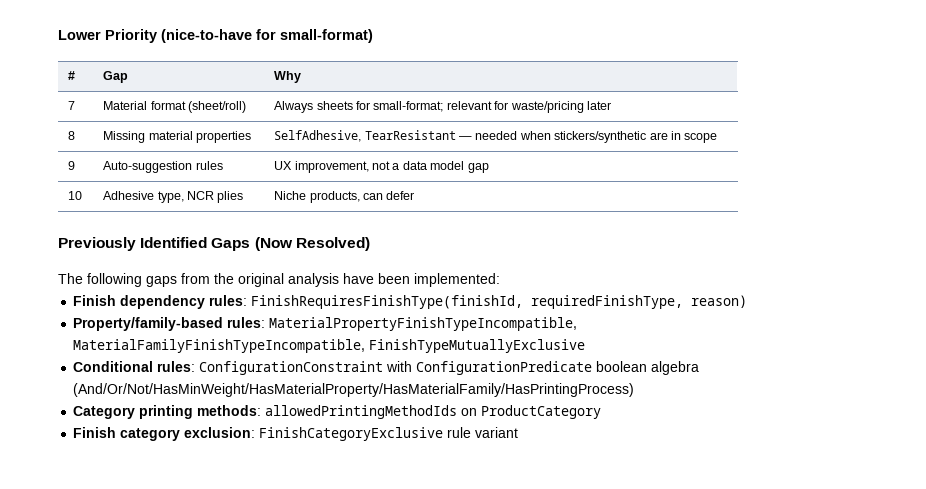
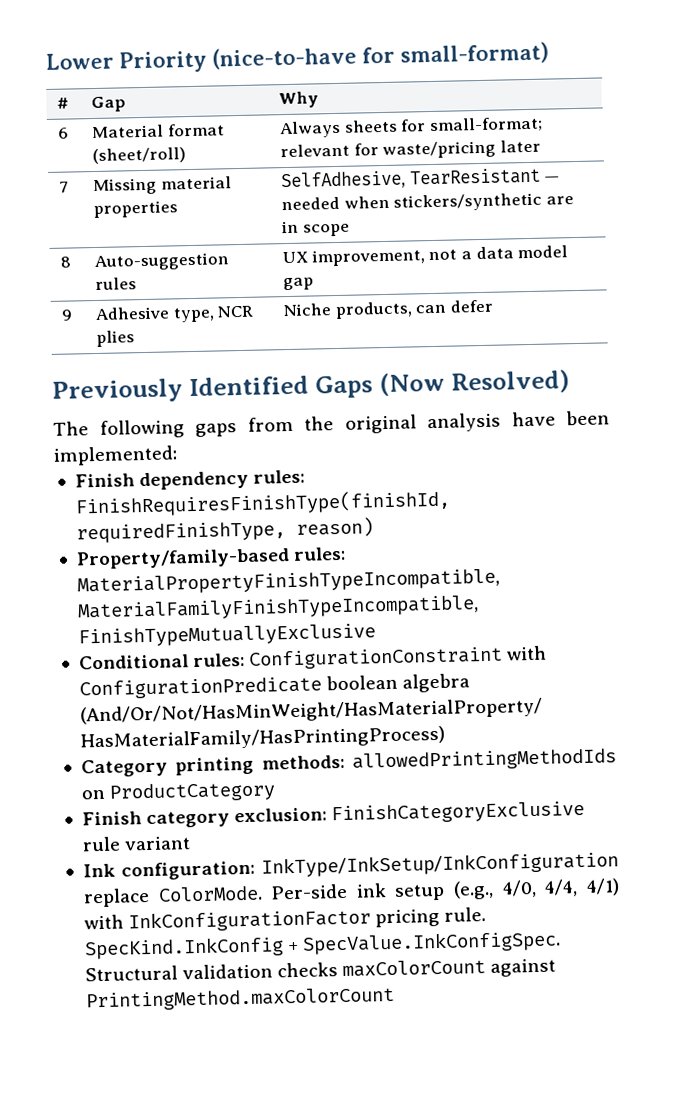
- 7 | Material format (sheet/roll) | Always sheets for small-format; relevant for waste/pricing later
+ 6 | Material format (sheet/roll) | Always sheets for small-format; relevant for waste/pricing later
- 8 | Missing material properties | SelfAdhesive, TearResistant — needed when stickers/synthetic are in scope
+ 7 | Missing material properties | SelfAdhesive, TearResistant — needed when stickers/synthetic are in scope
- 9 | Auto-suggestion rules | UX improvement, not a data model gap
+ 8 | Auto-suggestion rules | UX improvement, not a data model gap
- 10 | Adhesive type, NCR plies | Niche products, can defer
+ 9 | Adhesive type, NCR plies | Niche products, can defer
+ Ink configuration: InkType/InkSetup/InkConfiguration replace ColorMode. Per-side ink setup (e.g., 4/0, 4/4, 4/1) with InkConfigurationFactor pricing rule. SpecKind.InkConfig + SpecValue.InkConfigSpec. Structural validation checks maxColorCount against PrintingMethod.maxColorCount

